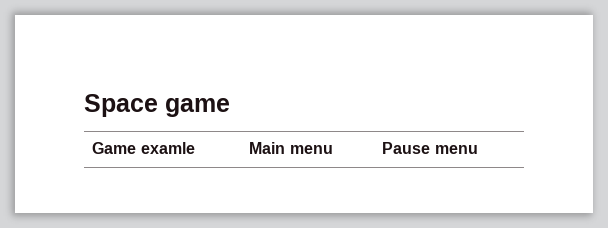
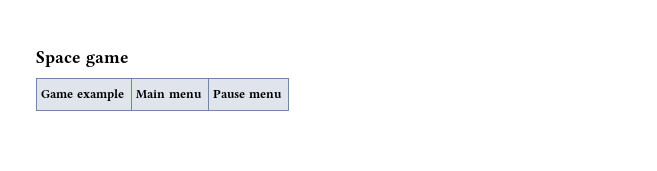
- Game examle | Main menu | Pause menu
+ Game example | Main menu | Pause menu

